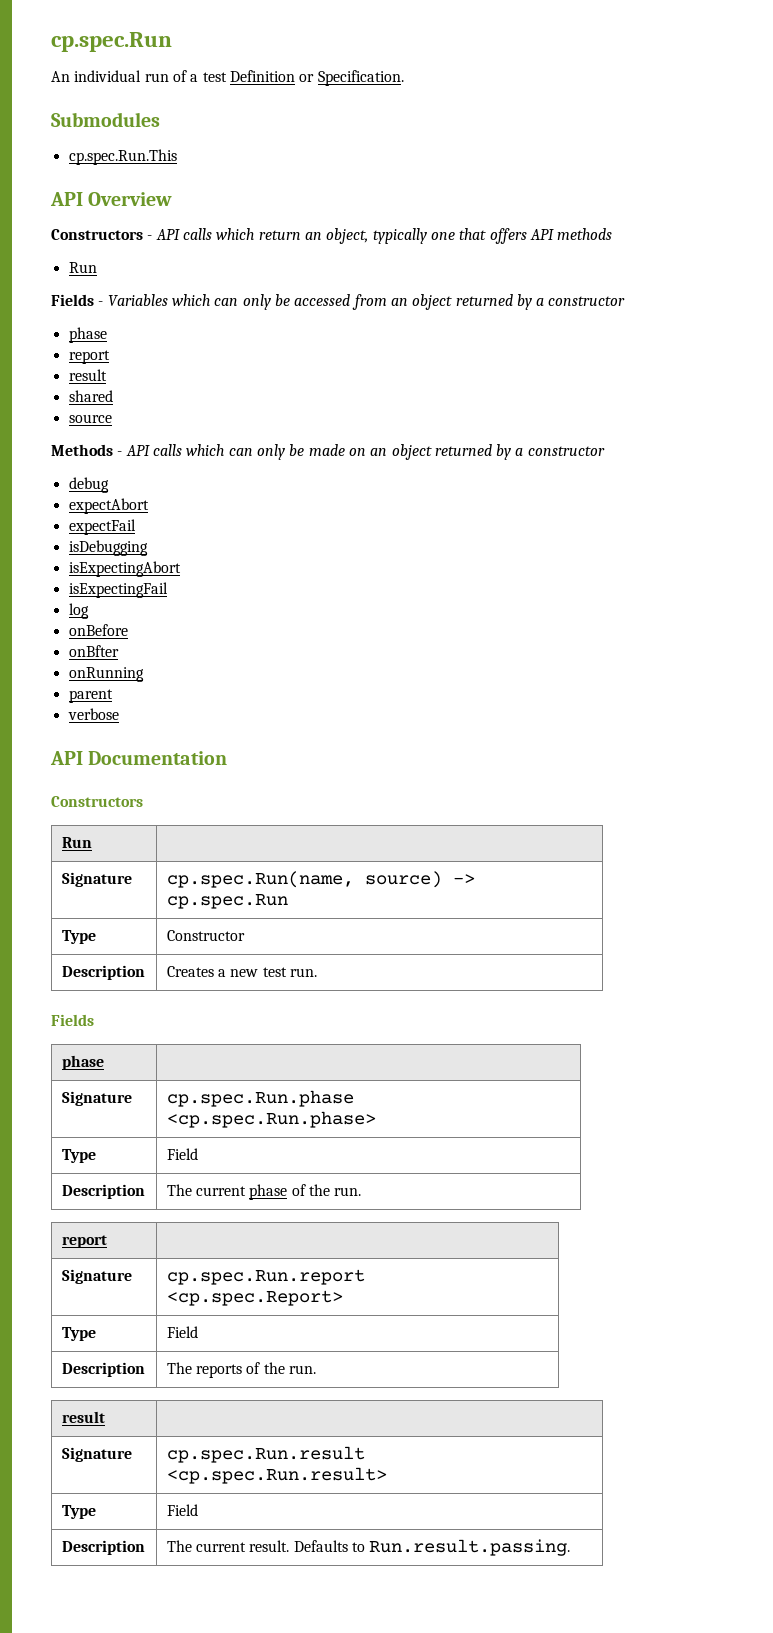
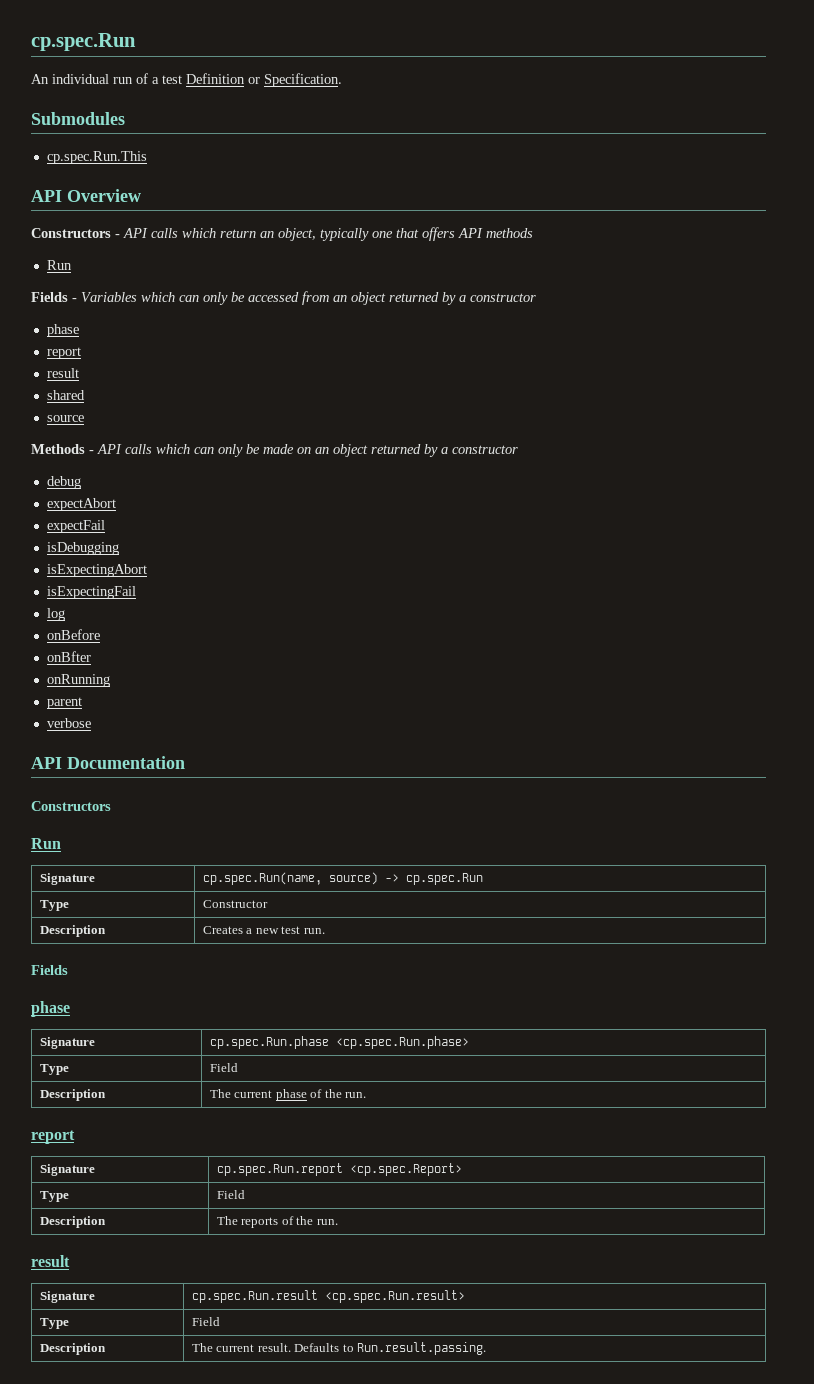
  API Documentation
  Constructors
- Run |
+ Run
  Description | Creates a new test run.
  Fields
- phase |
+ phase
  Description | The current phase of the run.
- report |
+ report
  Description | The reports of the run.
- result |
+ result

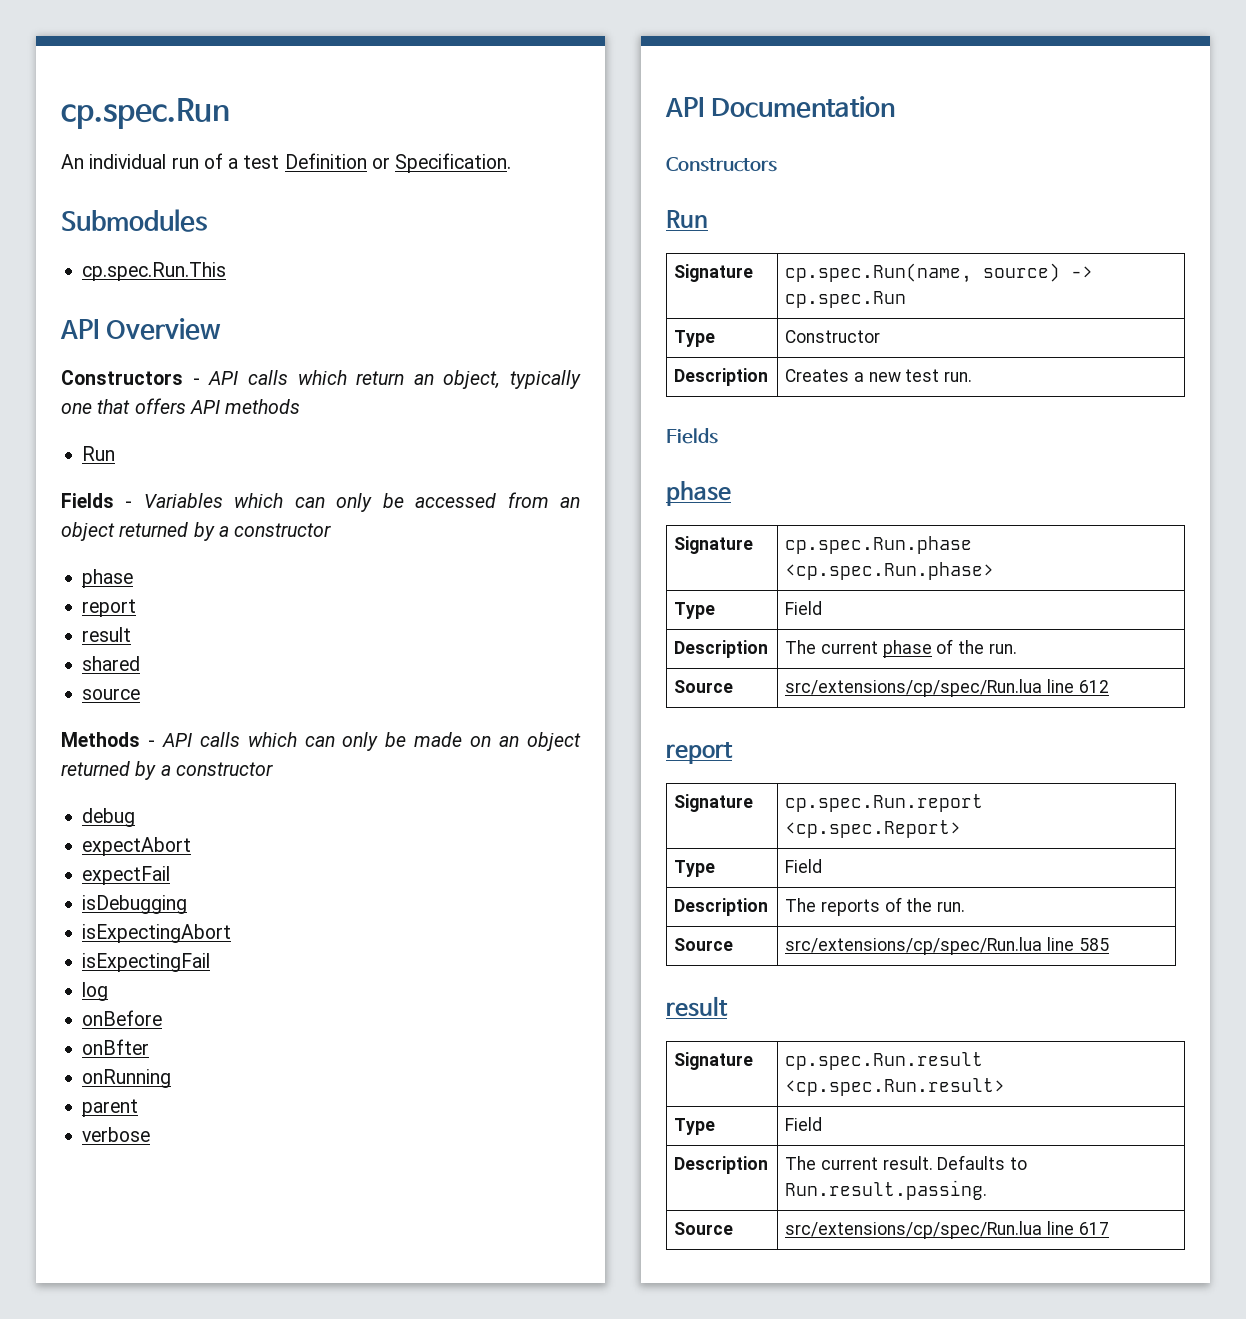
+ Source | src/extensions/cp/spec/Run.lua line 612
+ Source | src/extensions/cp/spec/Run.lua line 585
+ Source | src/extensions/cp/spec/Run.lua line 617

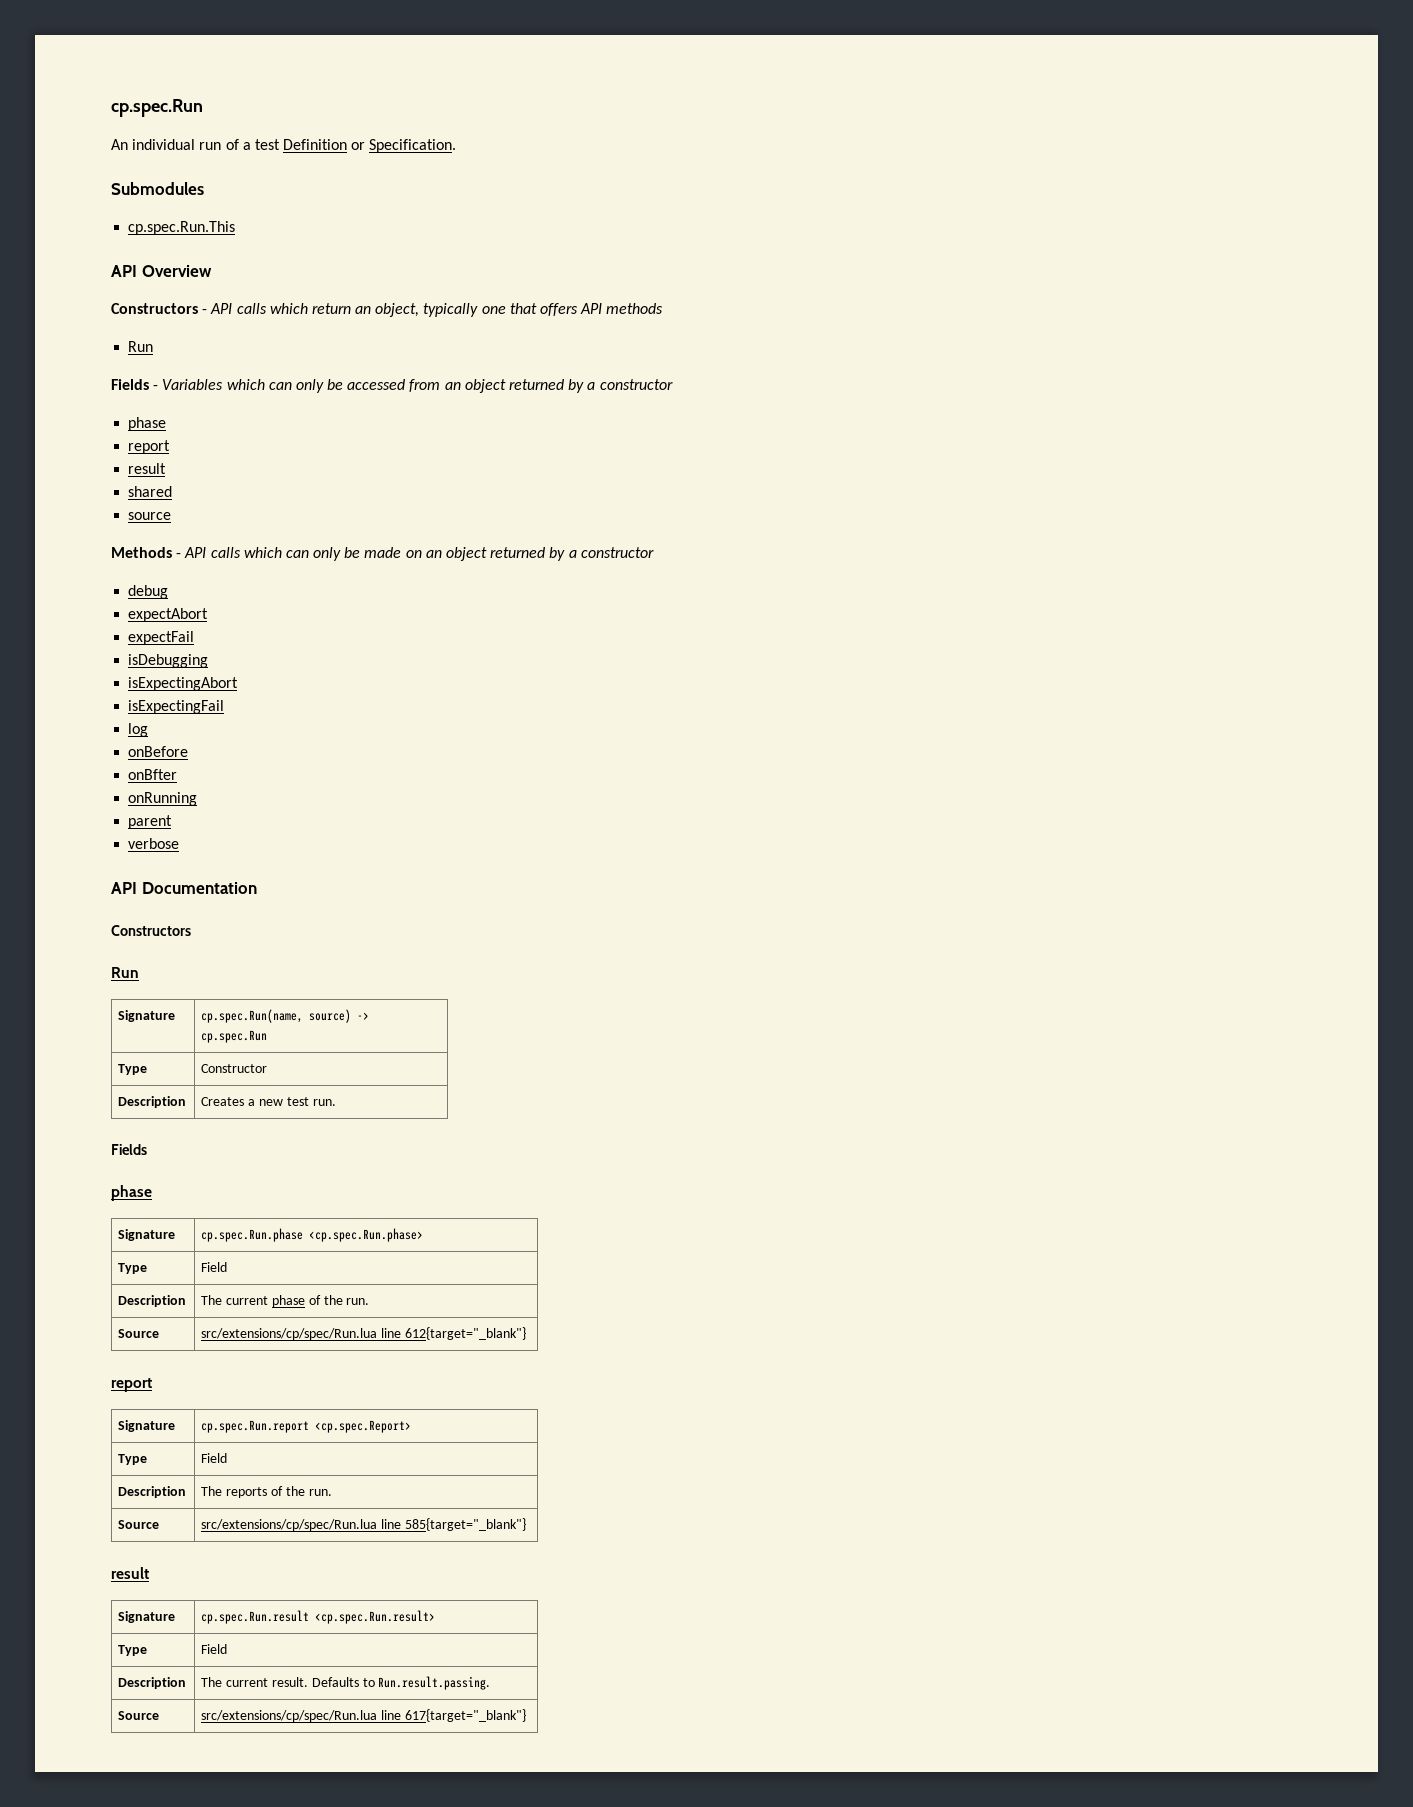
- Source | src/extensions/cp/spec/Run.lua line 612
+ Source | src/extensions/cp/spec/Run.lua line 612{target="_blank"}
- Source | src/extensions/cp/spec/Run.lua line 585
+ Source | src/extensions/cp/spec/Run.lua line 585{target="_blank"}
- Source | src/extensions/cp/spec/Run.lua line 617
+ Source | src/extensions/cp/spec/Run.lua line 617{target="_blank"}

